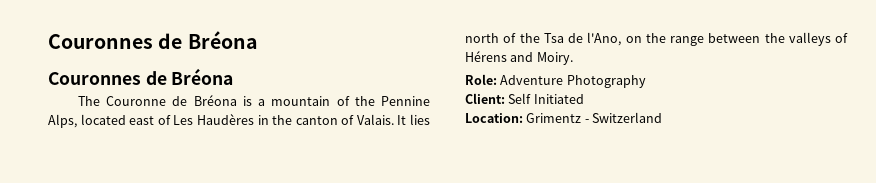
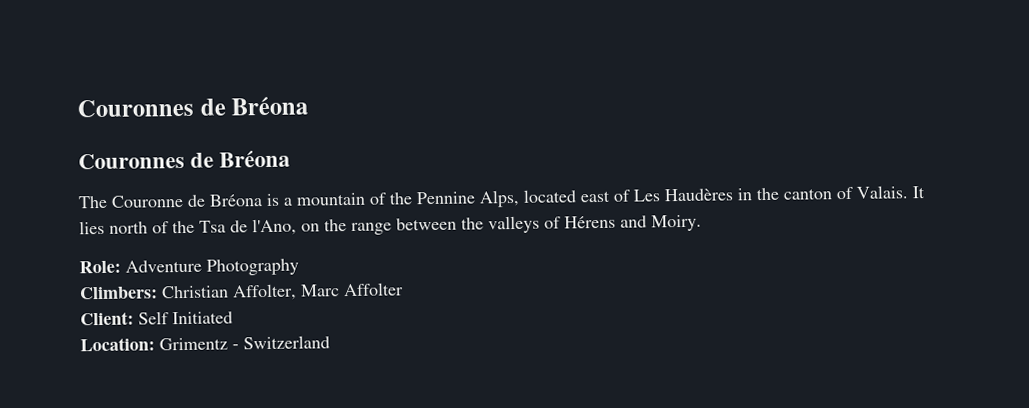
+ Climbers: Christian Affolter, Marc Affolter

